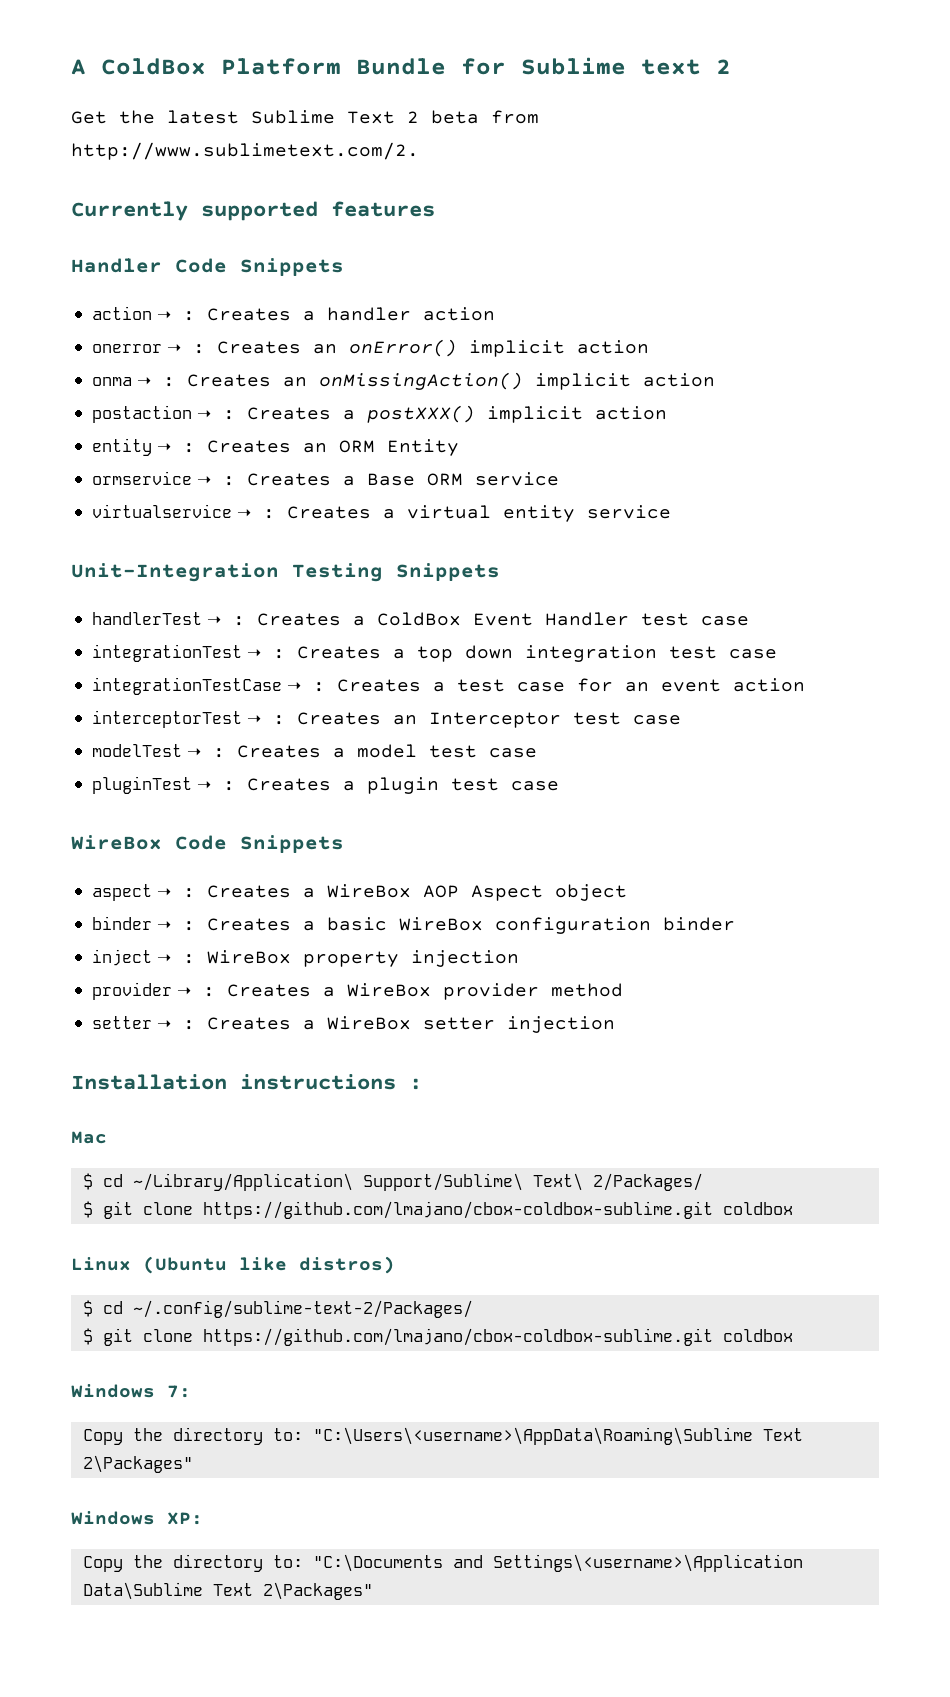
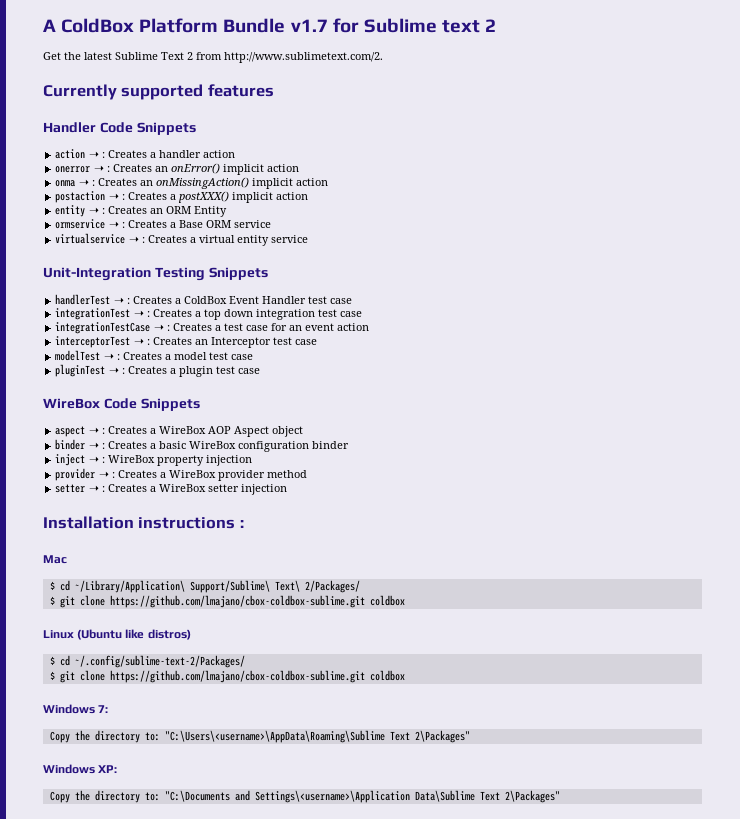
- A ColdBox Platform Bundle for Sublime text 2
+ A ColdBox Platform Bundle v1.7 for Sublime text 2
- Get the latest Sublime Text 2 beta from http://www.sublimetext.com/2.
+ Get the latest Sublime Text 2 from http://www.sublimetext.com/2.

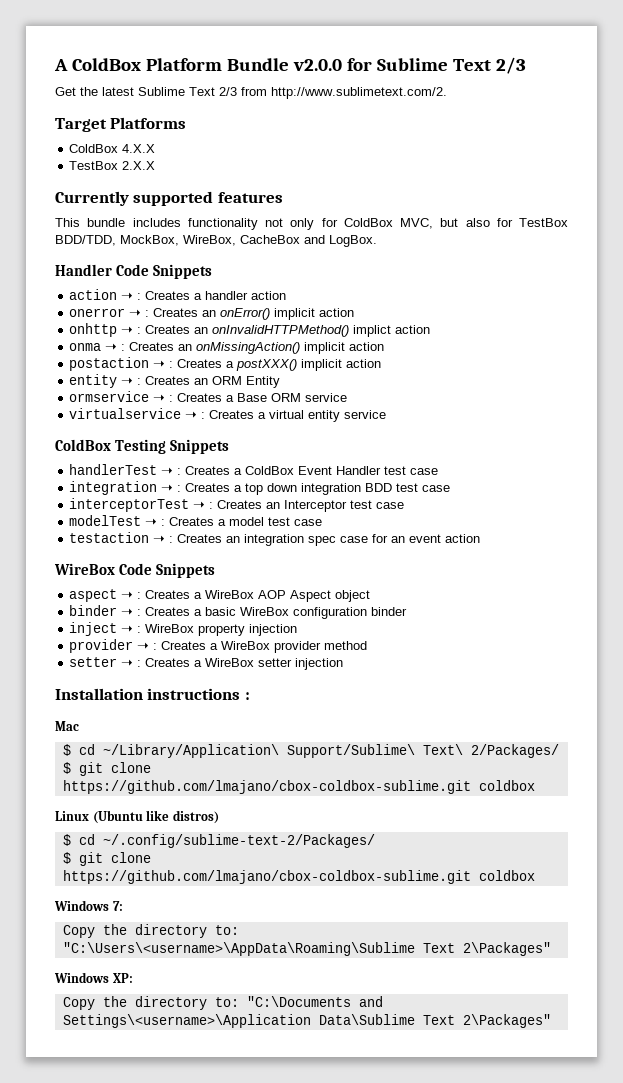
- A ColdBox Platform Bundle v1.7 for Sublime text 2
+ A ColdBox Platform Bundle v2.0.0 for Sublime Text 2/3
- Get the latest Sublime Text 2 from http://www.sublimetext.com/2.
+ Get the latest Sublime Text 2/3 from http://www.sublimetext.com/2.
+ Target Platforms
+ ColdBox 4.X.X
+ TestBox 2.X.X
  Currently supported features
+ This bundle includes functionality not only for ColdBox MVC, but also for TestBox BDD/TDD, MockBox, WireBox, CacheBox and LogBox.
+ onhttp ➝ : Creates an onInvalidHTTPMethod() implict action
- Unit-Integration Testing Snippets
+ ColdBox Testing Snippets
- integrationTest ➝ : Creates a top down integration test case
- integrationTestCase ➝ : Creates a test case for an event action
+ integration ➝ : Creates a top down integration BDD test case
- pluginTest ➝ : Creates a plugin test case
+ testaction ➝ : Creates an integration spec case for an event action

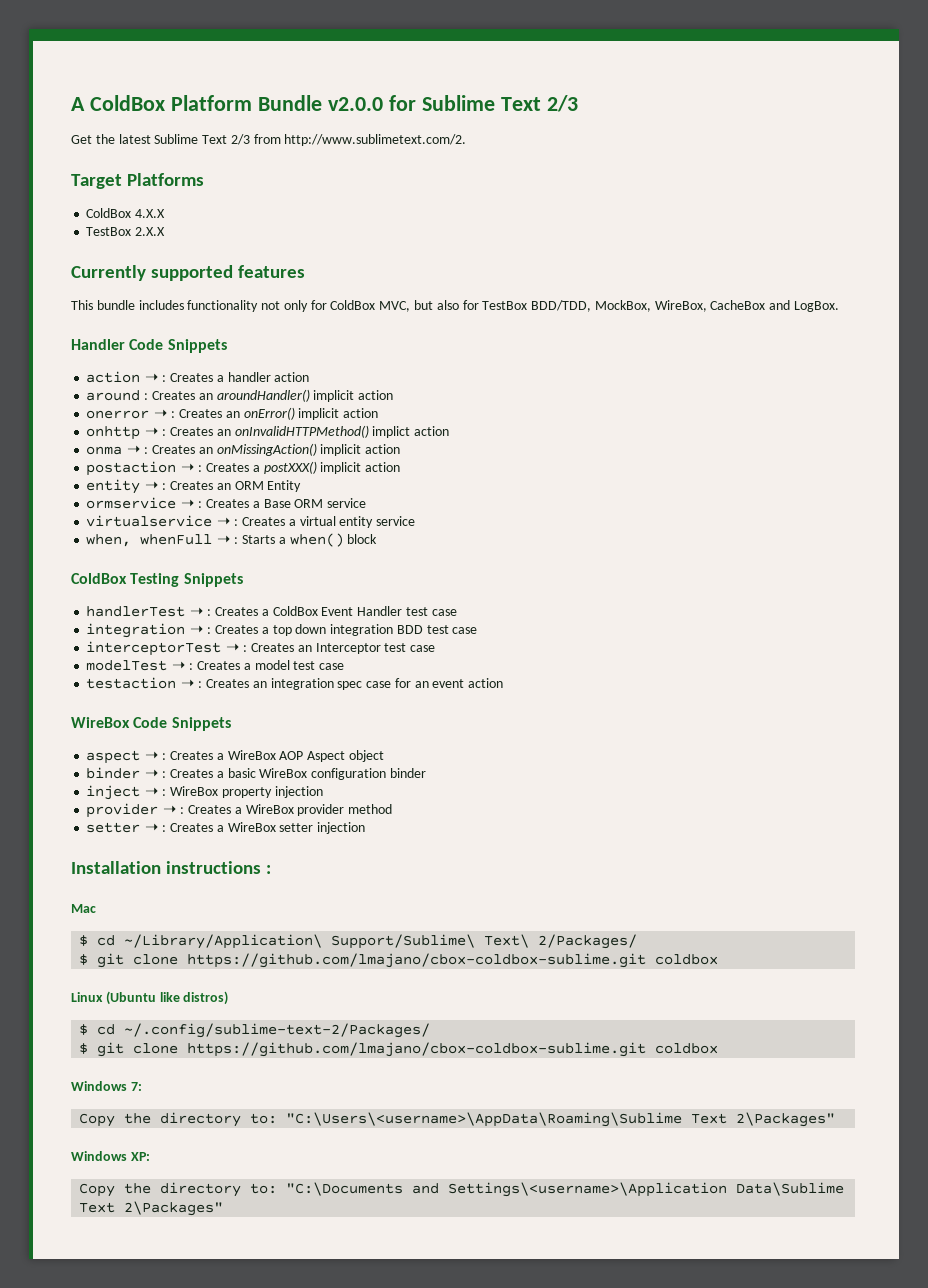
+ around : Creates an aroundHandler() implicit action
+ when, whenFull ➝ : Starts a when() block

